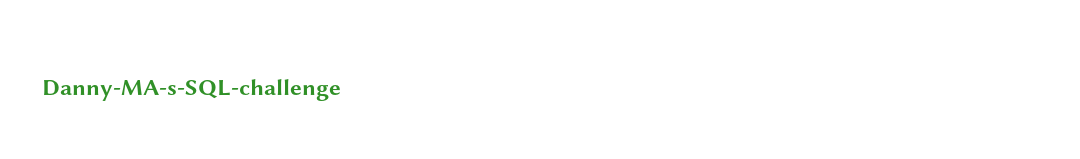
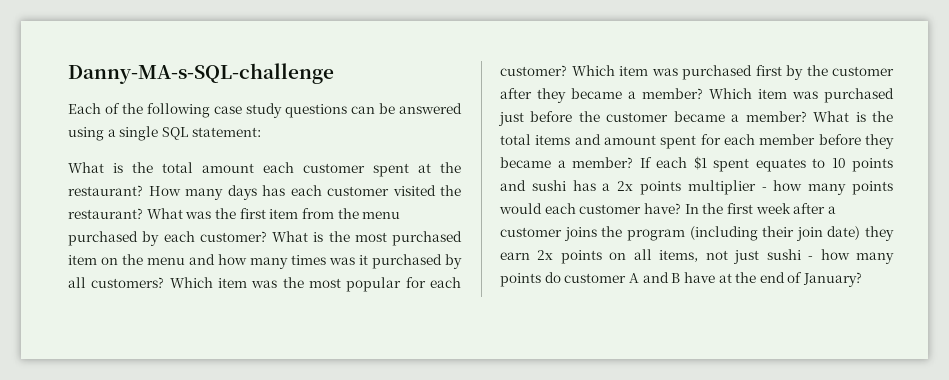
+ Each of the following case study questions can be answered using a single SQL statement:
+ What is the total amount each customer spent at the restaurant? How many days has each customer visited the restaurant? What was the first item from the menu purchased by each customer? What is the most purchased item on the menu and how many times was it purchased by all customers? Which item was the most popular for each customer? Which item was purchased first by the customer after they became a member? Which item was purchased just before the customer became a member? What is the total items and amount spent for each member before they became a member? If each $1 spent equates to 10 points and sushi has a 2x points multiplier - how many points would each customer have? In the first week after a customer joins the program (including their join date) they earn 2x points on all items, not just sushi - how many points do customer A and B have at the end of January?

